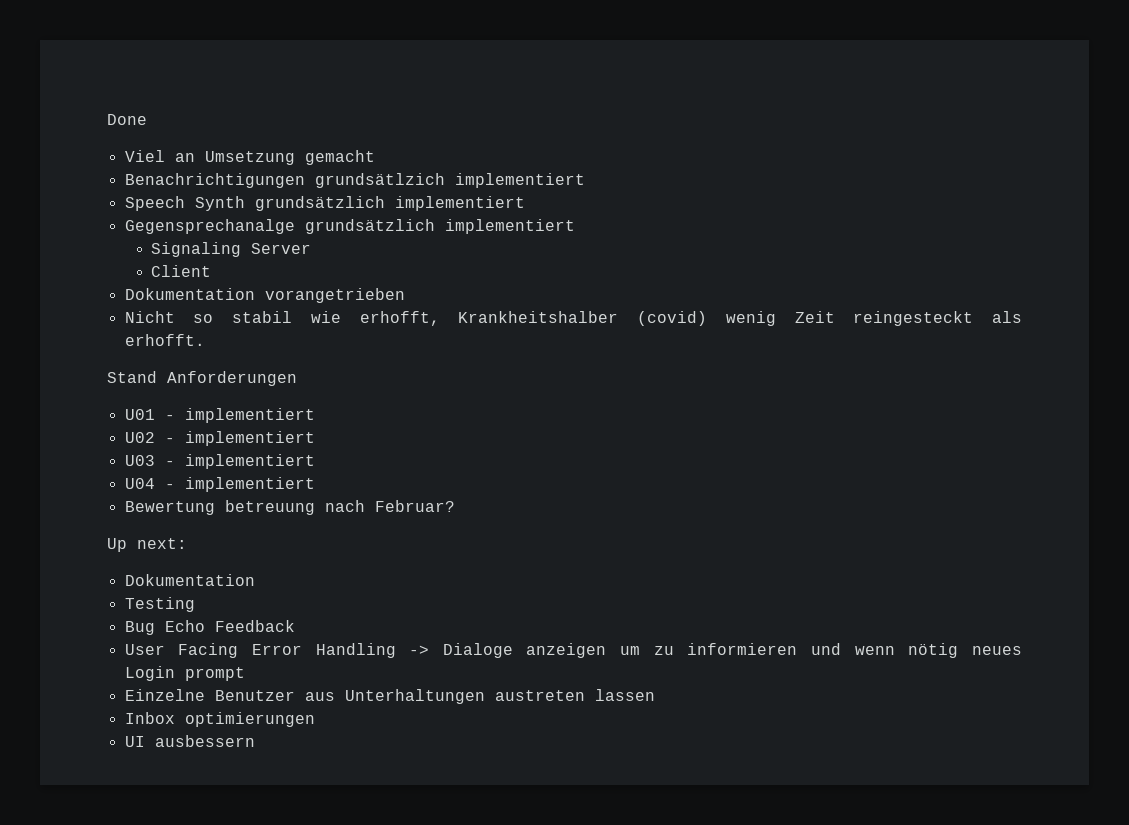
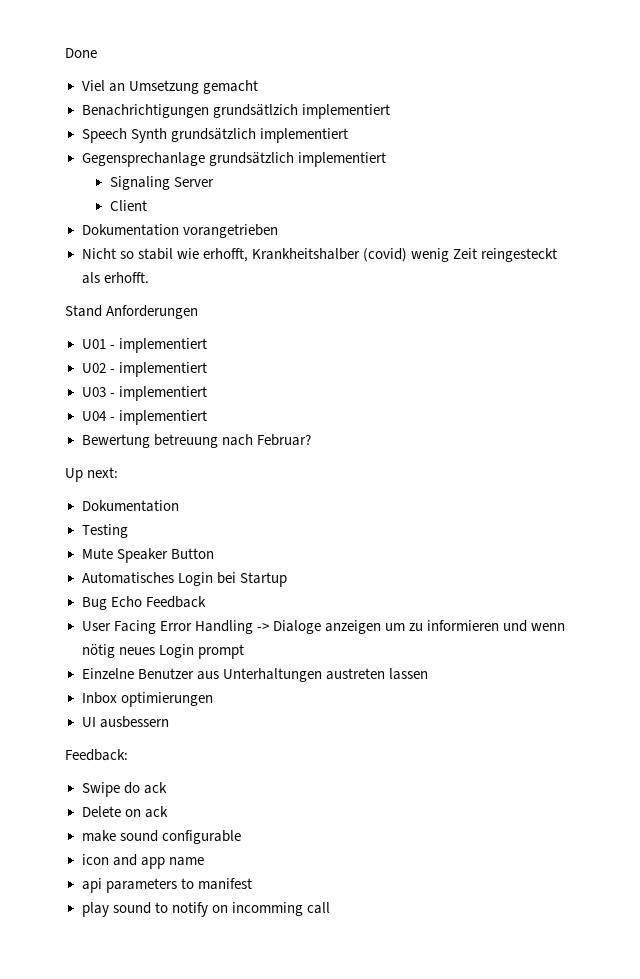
- Gegensprechanalge grundsätzlich implementiert
+ Gegensprechanlage grundsätzlich implementiert
+ Mute Speaker Button
+ Automatisches Login bei Startup
+ Feedback:
+ Swipe do ack
+ Delete on ack
+ make sound configurable
+ icon and app name
+ api parameters to manifest
+ play sound to notify on incomming call

